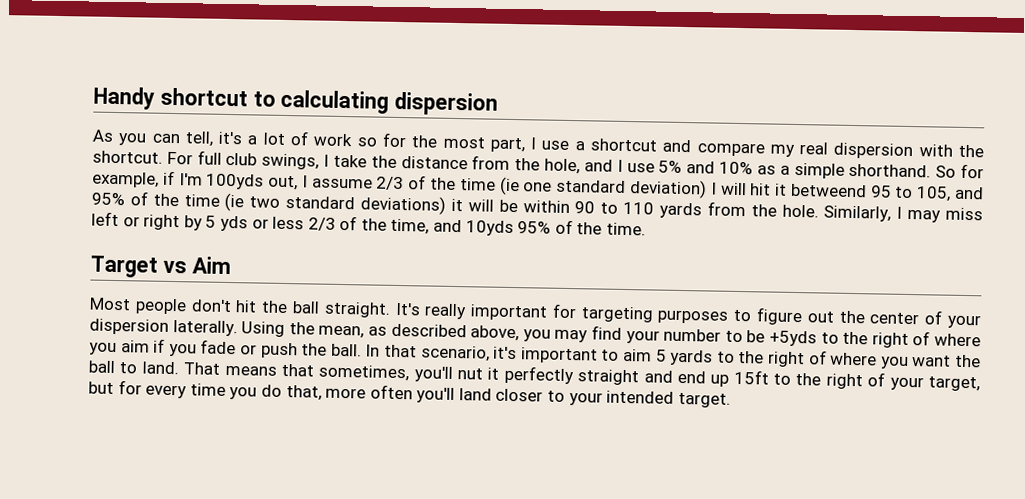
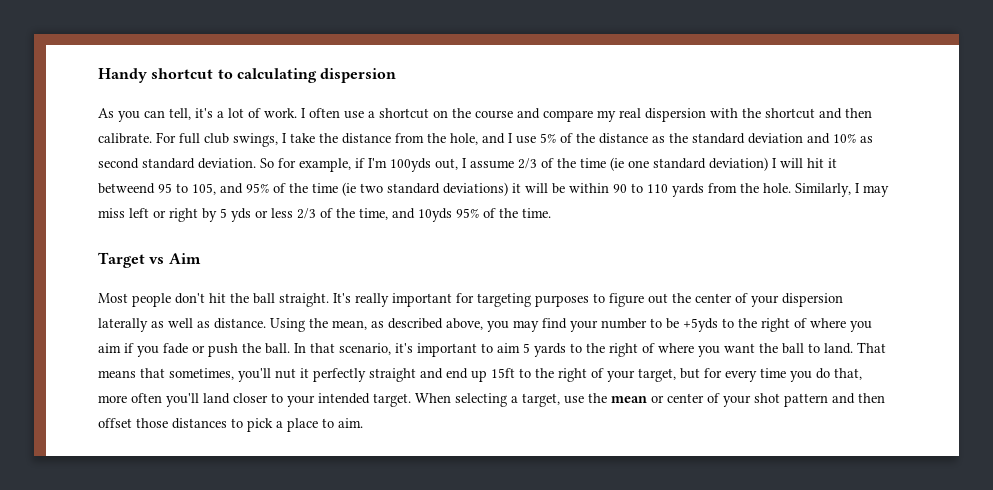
- As you can tell, it's a lot of work so for the most part, I use a shortcut and compare my real dispersion with the shortcut.
+ As you can tell, it's a lot of work. I often use a shortcut on the course and compare my real dispersion with the shortcut and then calibrate.
- For full club swings, I take the distance from the hole, and I use 5% and 10% as a simple shorthand.
+ For full club swings, I take the distance from the hole, and I use 5% of the distance as the standard deviation and 10% as second standard deviation.
- It's really important for targeting purposes to figure out the center of your dispersion laterally.
+ It's really important for targeting purposes to figure out the center of your dispersion laterally as well as distance.
+ When selecting a target, use the mean or center of your shot pattern and then offset those distances to pick a place to aim.

